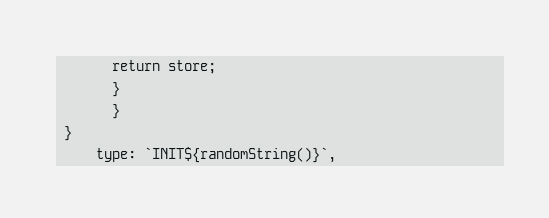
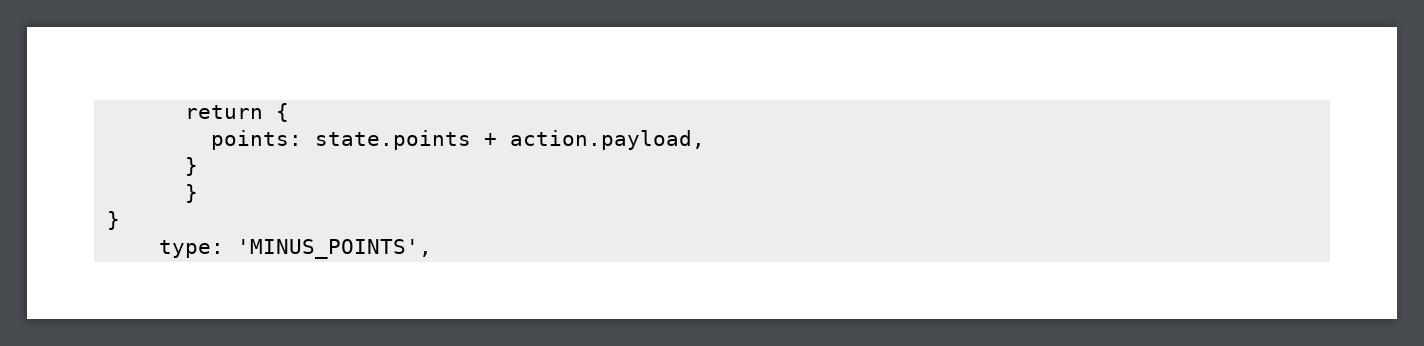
- return store;
+ return {
+ points: state.points + action.payload,
- type: `INIT${randomString()}`,
+ type: 'MINUS_POINTS',

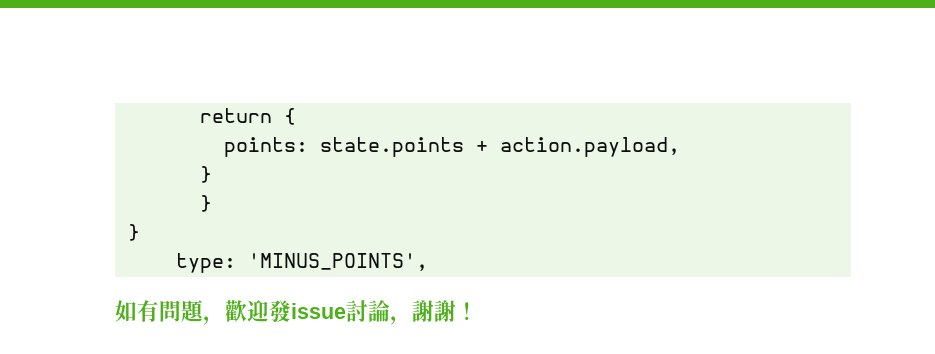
+ 如有問題，歡迎發issue討論，謝謝！

